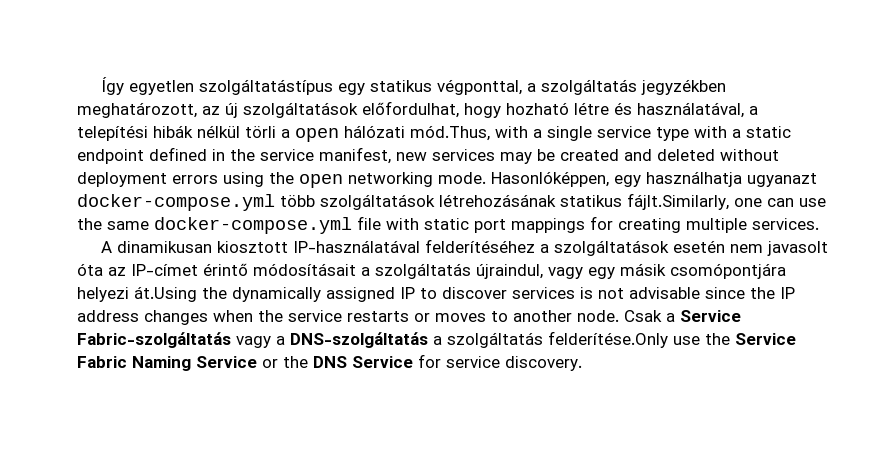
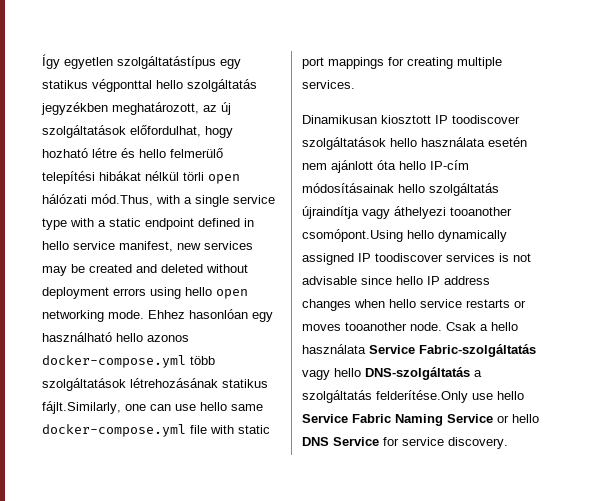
- Így egyetlen szolgáltatástípus egy statikus végponttal, a szolgáltatás jegyzékben meghatározott, az új szolgáltatások előfordulhat, hogy hozható létre és használatával, a telepítési hibák nélkül törli a open hálózati mód.Thus, with a single service type with a static endpoint defined in the service manifest, new services may be created and deleted without deployment errors using the open networking mode.
+ Így egyetlen szolgáltatástípus egy statikus végponttal hello szolgáltatás jegyzékben meghatározott, az új szolgáltatások előfordulhat, hogy hozható létre és hello felmerülő telepítési hibákat nélkül törli open hálózati mód.Thus, with a single service type with a static endpoint defined in hello service manifest, new services may be created and deleted without deployment errors using hello open networking mode.
- Hasonlóképpen, egy használhatja ugyanazt docker-compose.yml több szolgáltatások létrehozásának statikus fájlt.Similarly, one can use the same docker-compose.yml file with static port mappings for creating multiple services.
+ Ehhez hasonlóan egy használható hello azonos docker-compose.yml több szolgáltatások létrehozásának statikus fájlt.Similarly, one can use hello same docker-compose.yml file with static port mappings for creating multiple services.
- A dinamikusan kiosztott IP-használatával felderítéséhez a szolgáltatások esetén nem javasolt óta az IP-címet érintő módosításait a szolgáltatás újraindul, vagy egy másik csomópontjára helyezi át.Using the dynamically assigned IP to discover services is not advisable since the IP address changes when the service restarts or moves to another node.
+ Dinamikusan kiosztott IP toodiscover szolgáltatások hello használata esetén nem ajánlott óta hello IP-cím módosításainak hello szolgáltatás újraindítja vagy áthelyezi tooanother csomópont.Using hello dynamically assigned IP toodiscover services is not advisable since hello IP address changes when hello service restarts or moves tooanother node.
- Csak a Service Fabric-szolgáltatás vagy a DNS-szolgáltatás a szolgáltatás felderítése.Only use the Service Fabric Naming Service or the DNS Service for service discovery.
+ Csak a hello használata Service Fabric-szolgáltatás vagy hello DNS-szolgáltatás a szolgáltatás felderítése.Only use hello Service Fabric Naming Service or hello DNS Service for service discovery.

